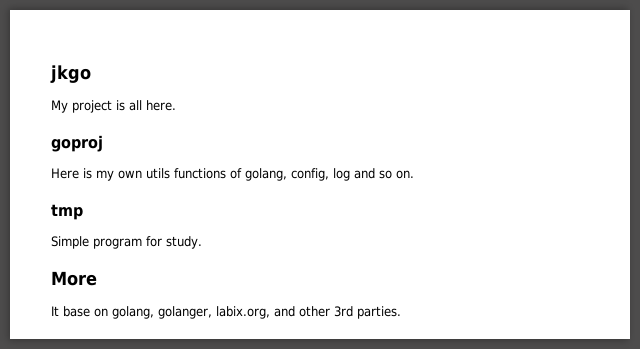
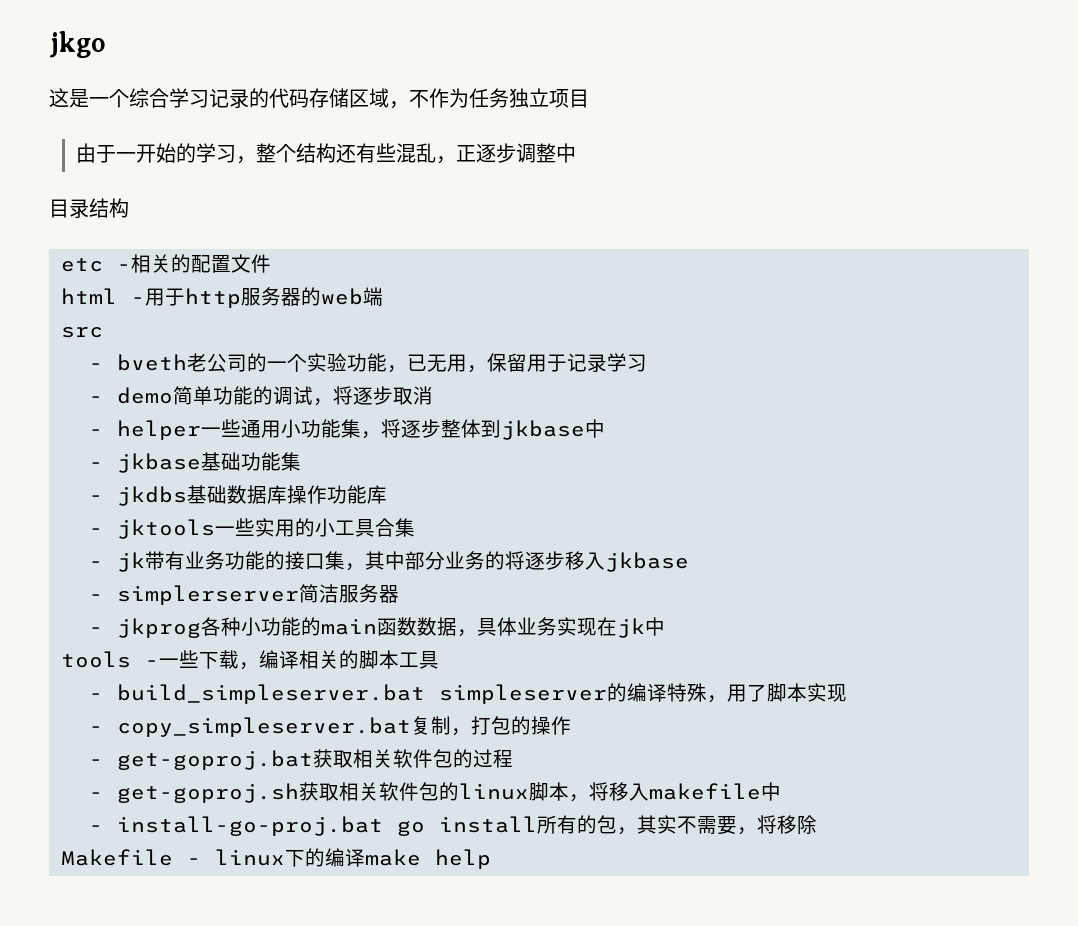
- My project is all here.
- goproj
- Here is my own utils functions of golang, config, log and so on.
- tmp
- Simple program for study.
- More
- It base on golang, golanger, labix.org, and other 3rd parties.
+ 这是一个综合学习记录的代码存储区域，不作为任务独立项目
+ 由于一开始的学习，整个结构还有些混乱，正逐步调整中
+ 目录结构
+ etc -相关的配置文件
+ html -用于http服务器的web端
+ src
+ - bveth老公司的一个实验功能，已无用，保留用于记录学习
+ - demo简单功能的调试，将逐步取消
+ - helper一些通用小功能集，将逐步整体到jkbase中
+ - jkbase基础功能集
+ - jkdbs基础数据库操作功能库
+ - jktools一些实用的小工具合集
+ - jk带有业务功能的接口集，其中部分业务的将逐步移入jkbase
+ - simplerserver简洁服务器
+ - jkprog各种小功能的main函数数据，具体业务实现在jk中
+ tools -一些下载，编译相关的脚本工具
+ - build_simpleserver.bat simpleserver的编译特殊，用了脚本实现
+ - copy_simpleserver.bat复制，打包的操作
+ - get-goproj.bat获取相关软件包的过程
+ - get-goproj.sh获取相关软件包的linux脚本，将移入makefile中
+ - install-go-proj.bat go install所有的包，其实不需要，将移除
+ Makefile - linux下的编译make help

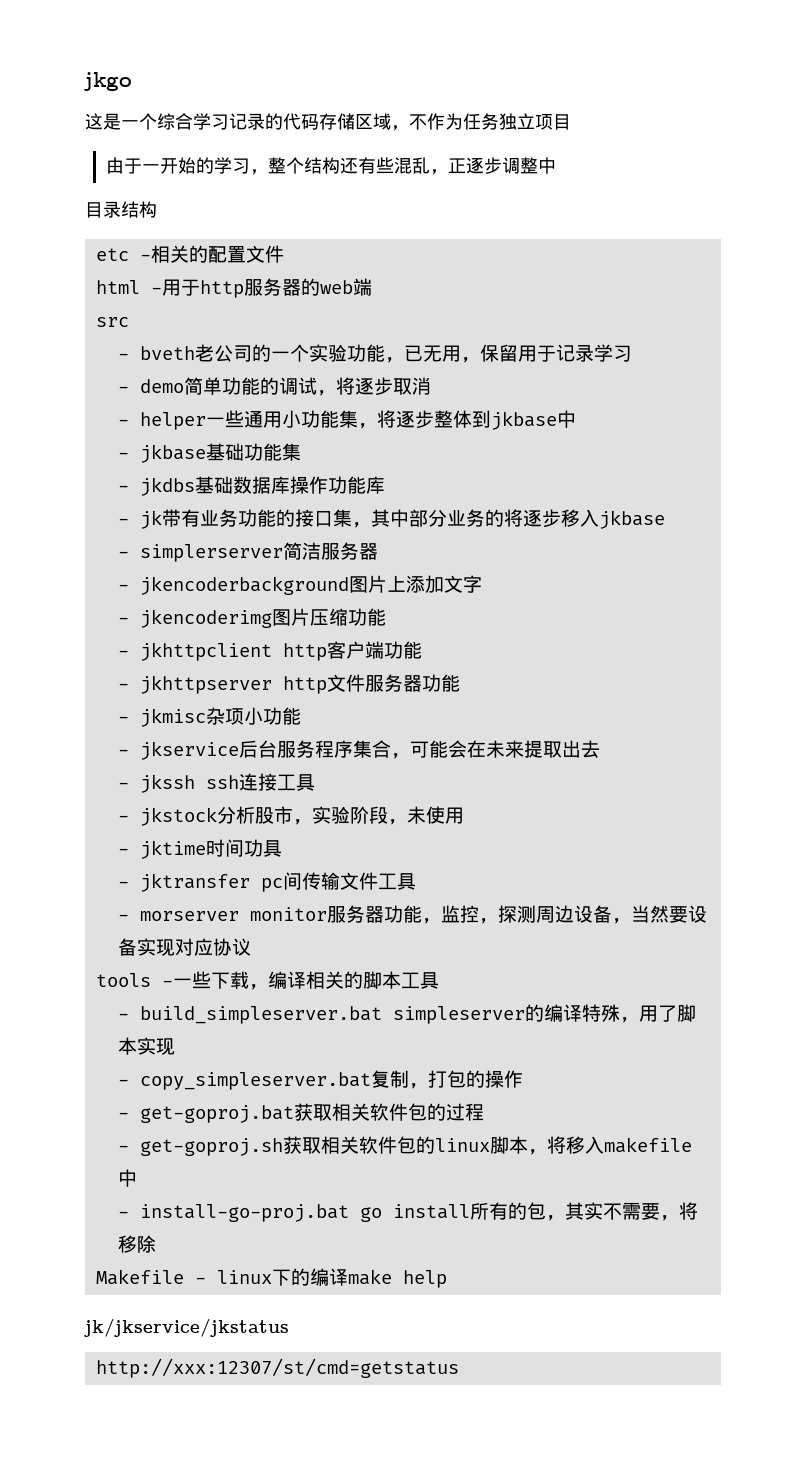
- - jktools一些实用的小工具合集
- - jkprog各种小功能的main函数数据，具体业务实现在jk中
+ - jkencoderbackground图片上添加文字
+ - jkencoderimg图片压缩功能
+ - jkhttpclient http客户端功能
+ - jkhttpserver http文件服务器功能
+ - jkmisc杂项小功能
+ - jkservice后台服务程序集合，可能会在未来提取出去
+ - jkssh ssh连接工具
+ - jkstock分析股市，实验阶段，未使用
+ - jktime时间功具
+ - jktransfer pc间传输文件工具
+ - morserver monitor服务器功能，监控，探测周边设备，当然要设备实现对应协议
+ jk/jkservice/jkstatus
+ http://xxx:12307/st/cmd=getstatus

